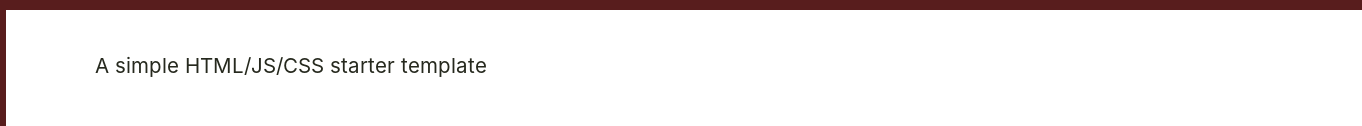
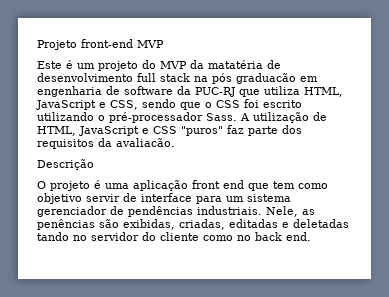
- A simple HTML/JS/CSS starter template
+ Projeto front-end MVP
+ Este é um projeto do MVP da matatéria de desenvolvimento full stack na pós graduacão em engenharia de software da PUC-RJ que utiliza HTML, JavaScript e CSS, sendo que o CSS foi escrito utilizando o pré-processador Sass. A utilização de HTML, JavaScript e CSS "puros" faz parte dos requisitos da avaliacão.
+ Descrição
+ O projeto é uma aplicação front end que tem como objetivo servir de interface para um sistema gerenciador de pendências industriais. Nele, as penências são exibidas, criadas, editadas e deletadas tando no servidor do cliente como no back end.

